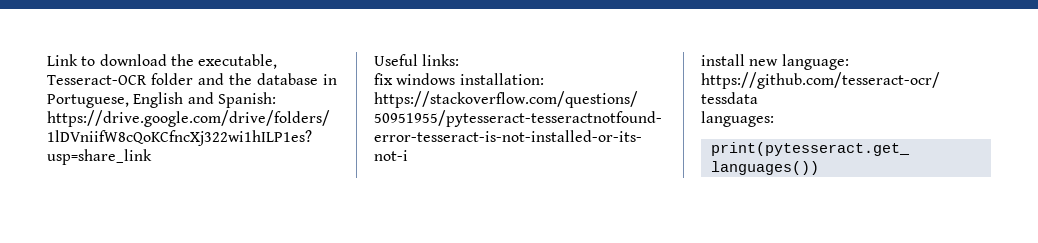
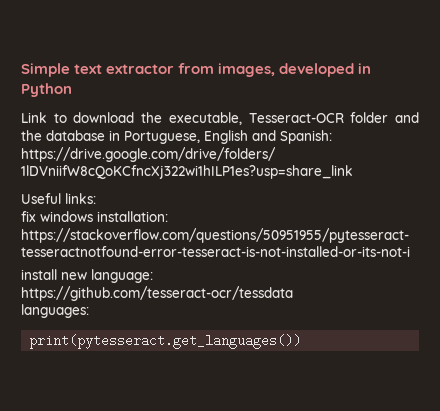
+ Simple text extractor from images, developed in Python

